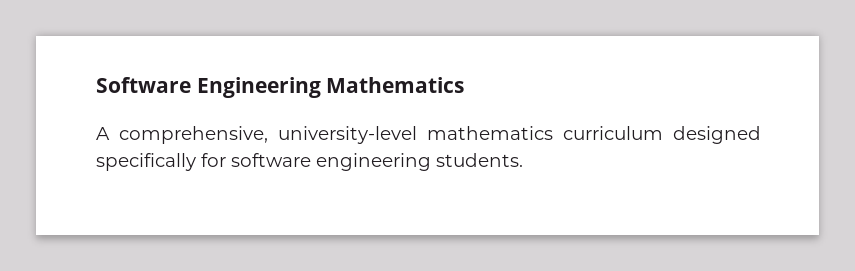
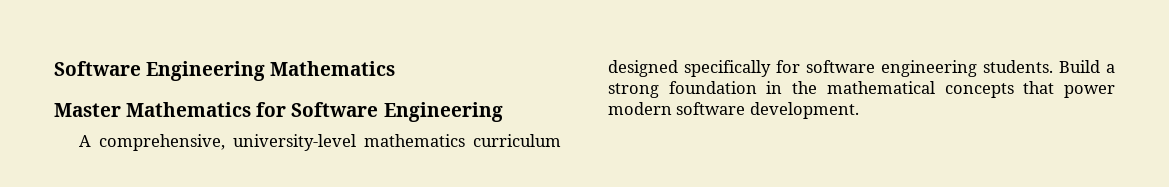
+ Master Mathematics for Software Engineering
+ Build a strong foundation in the mathematical concepts that power modern software development.

